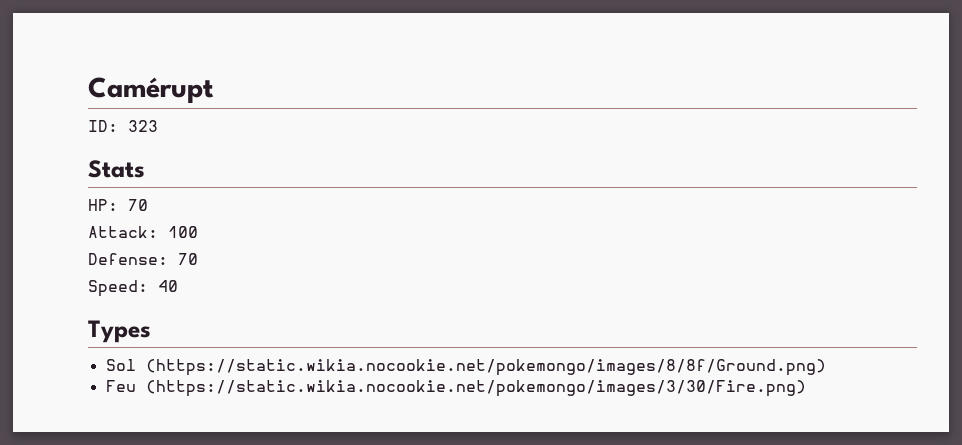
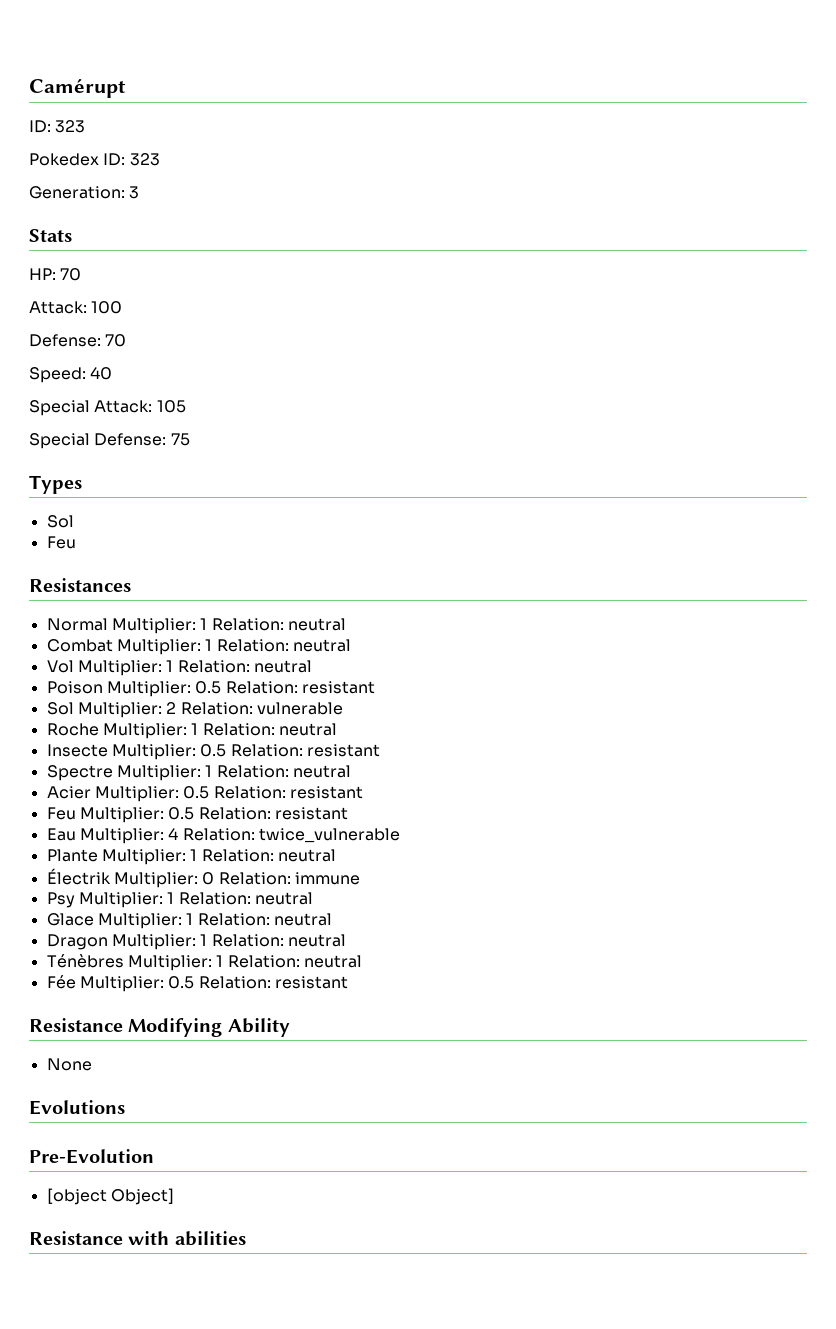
+ Pokedex ID: 323
+ Generation: 3
+ Special Attack: 105
+ Special Defense: 75
  Types
- Sol (https://static.wikia.nocookie.net/pokemongo/images/8/8f/Ground.png)
- Feu (https://static.wikia.nocookie.net/pokemongo/images/3/30/Fire.png)
+ Sol
+ Feu
+ Resistances
+ Normal Multiplier: 1 Relation: neutral
+ Combat Multiplier: 1 Relation: neutral
+ Vol Multiplier: 1 Relation: neutral
+ Poison Multiplier: 0.5 Relation: resistant
+ Sol Multiplier: 2 Relation: vulnerable
+ Roche Multiplier: 1 Relation: neutral
+ Insecte Multiplier: 0.5 Relation: resistant
+ Spectre Multiplier: 1 Relation: neutral
+ Acier Multiplier: 0.5 Relation: resistant
+ Feu Multiplier: 0.5 Relation: resistant
+ Eau Multiplier: 4 Relation: twice_vulnerable
+ Plante Multiplier: 1 Relation: neutral
+ Électrik Multiplier: 0 Relation: immune
+ Psy Multiplier: 1 Relation: neutral
+ Glace Multiplier: 1 Relation: neutral
+ Dragon Multiplier: 1 Relation: neutral
+ Ténèbres Multiplier: 1 Relation: neutral
+ Fée Multiplier: 0.5 Relation: resistant
+ Resistance Modifying Ability
+ None
+ Evolutions
+ Pre-Evolution
+ [object Object]
+ Resistance with abilities

